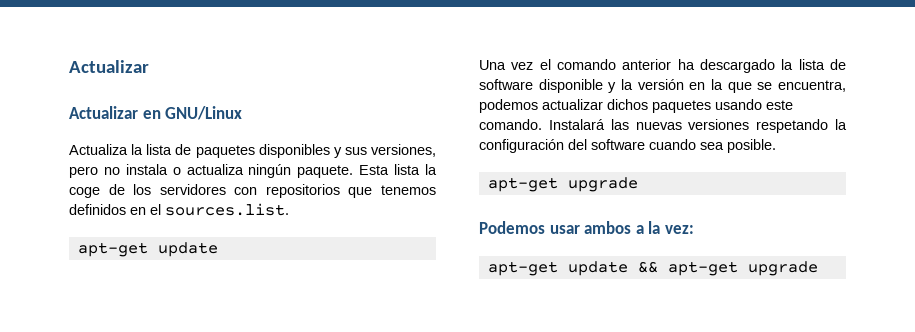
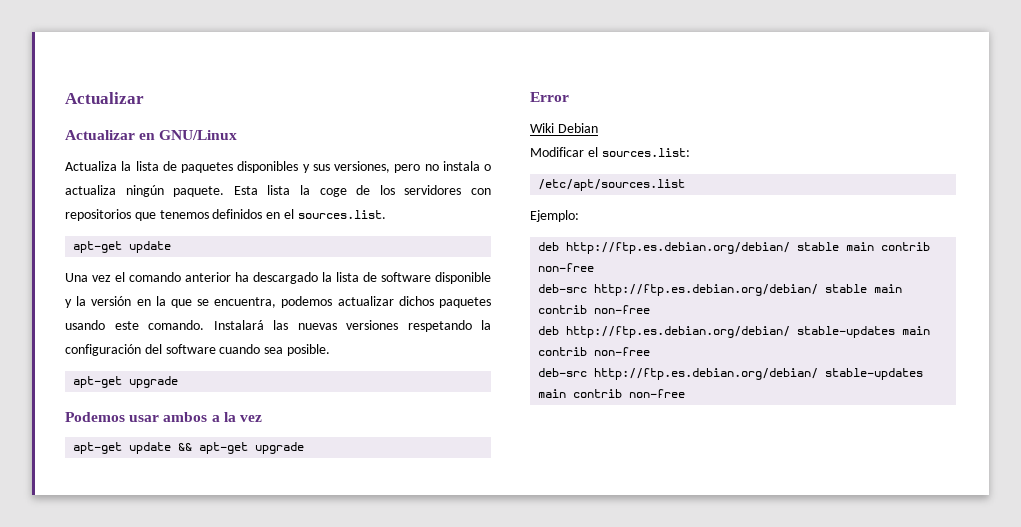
- Podemos usar ambos a la vez:
+ Podemos usar ambos a la vez
+ Error
+ Wiki Debian
+ Modificar el sources.list:
+ /etc/apt/sources.list
+ Ejemplo:
+ deb http://ftp.es.debian.org/debian/ stable main contrib non-free
+ deb-src http://ftp.es.debian.org/debian/ stable main contrib non-free
+ deb http://ftp.es.debian.org/debian/ stable-updates main contrib non-free
+ deb-src http://ftp.es.debian.org/debian/ stable-updates main contrib non-free

